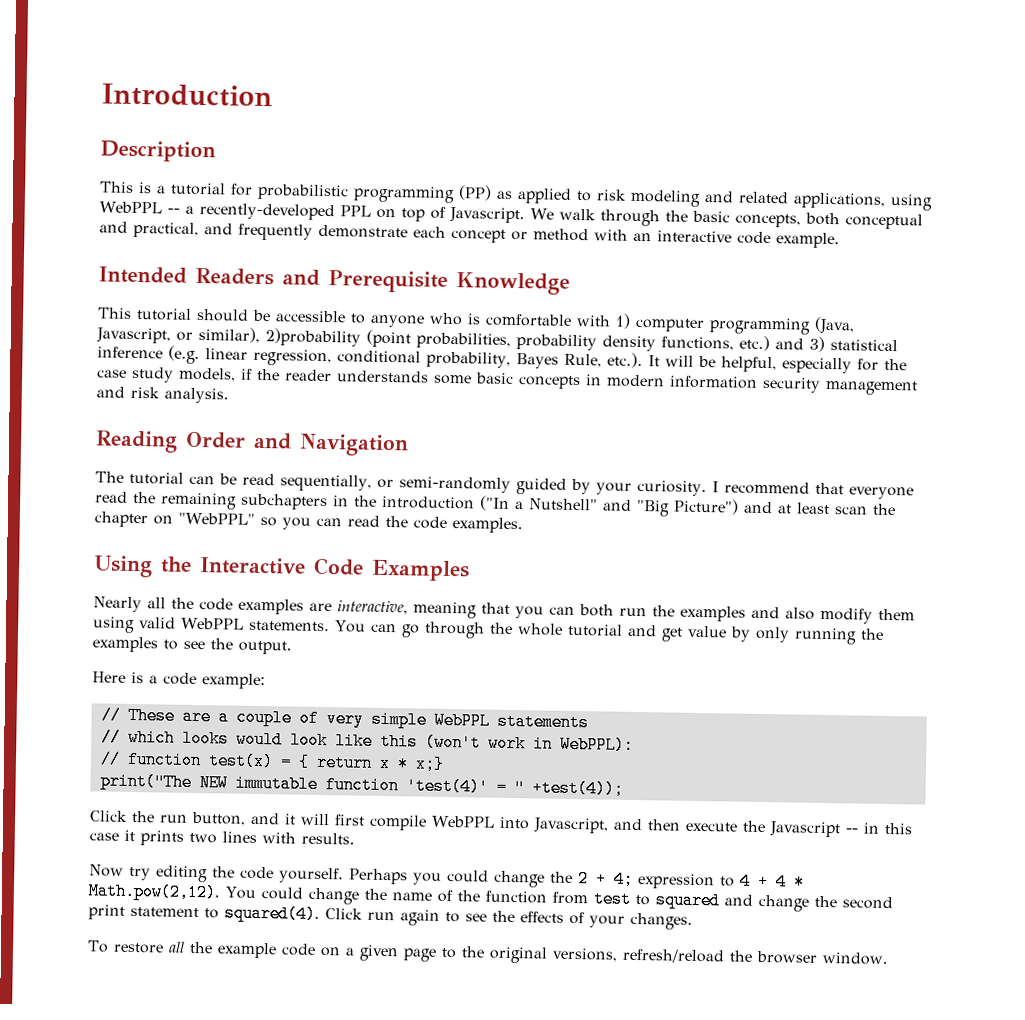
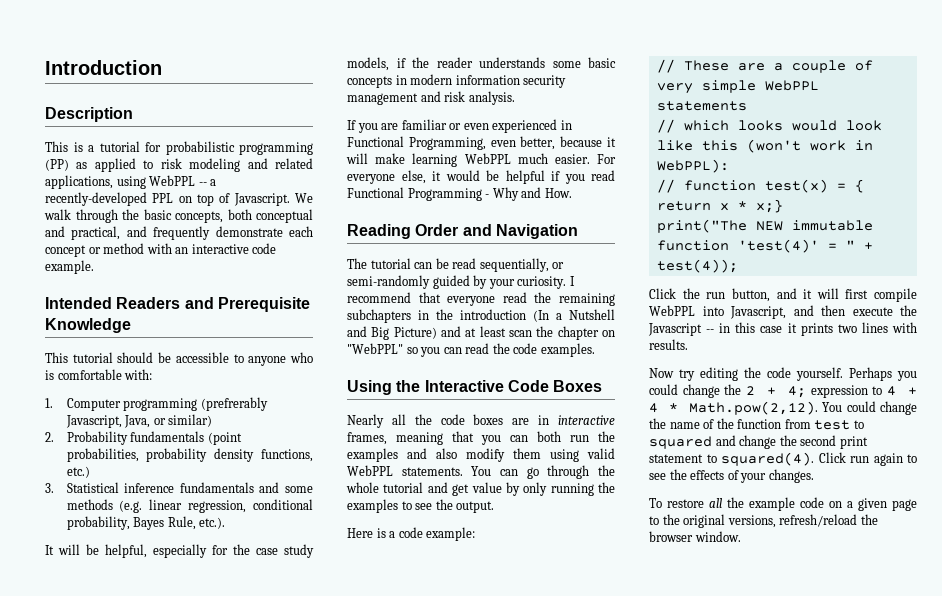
- This tutorial should be accessible to anyone who is comfortable with 1) computer programming (Java, Javascript, or similar), 2)probability (point probabilities, probability density functions, etc.) and 3) statistical inference (e.g. linear regression, conditional probability, Bayes Rule, etc.). It will be helpful, especially for the case study models, if the reader understands some basic concepts in modern information security management and risk analysis.
+ This tutorial should be accessible to anyone who is comfortable with:
+ 1. Computer programming (prefrerably Javascript, Java, or similar)
+ 2. Probability fundamentals (point probabilities, probability density functions, etc.)
+ 3. Statistical inference fundamentals and some methods (e.g. linear regression, conditional probability, Bayes Rule, etc.).
+ It will be helpful, especially for the case study models, if the reader understands some basic concepts in modern information security management and risk analysis.
+ If you are familiar or even experienced in Functional Programming, even better, because it will make learning WebPPL much easier. For everyone else, it would be helpful if you read Functional Programming - Why and How.
- I recommend that everyone read the remaining subchapters in the introduction ("In a Nutshell" and "Big Picture") and at least scan the chapter on "WebPPL" so you can read the code examples.
+ I recommend that everyone read the remaining subchapters in the introduction (In a Nutshell and Big Picture) and at least scan the chapter on "WebPPL" so you can read the code examples.
- Using the Interactive Code Examples
+ Using the Interactive Code Boxes
- Nearly all the code examples are interactive, meaning that you can both run the examples and also modify them using valid WebPPL statements.
+ Nearly all the code boxes are in interactive frames, meaning that you can both run the examples and also modify them using valid WebPPL statements.
- print("The NEW immutable function 'test(4)' = " +test(4));
+ print("The NEW immutable function 'test(4)' = " + test(4));

